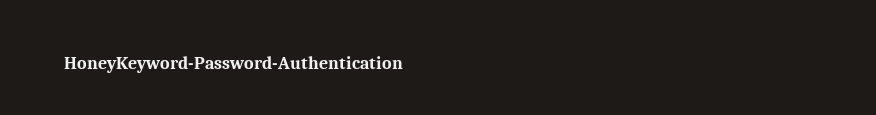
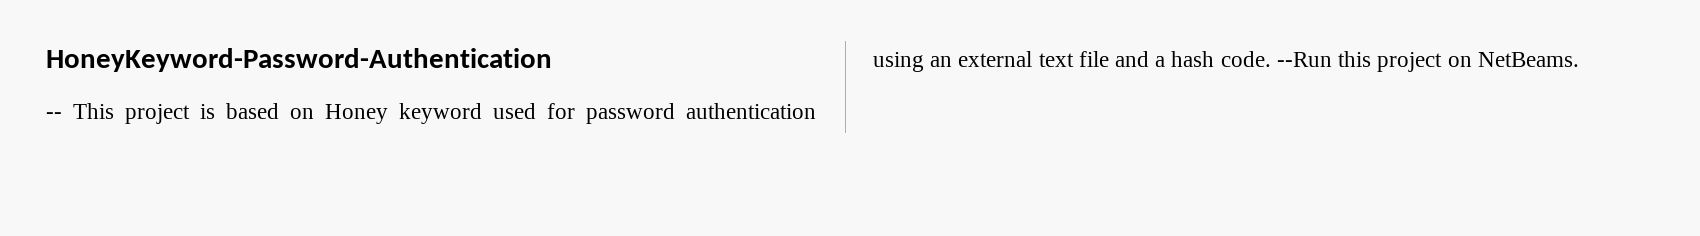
+ -- This project is based on Honey keyword used for password authentication using an external text file and a hash code. --Run this project on NetBeams.

